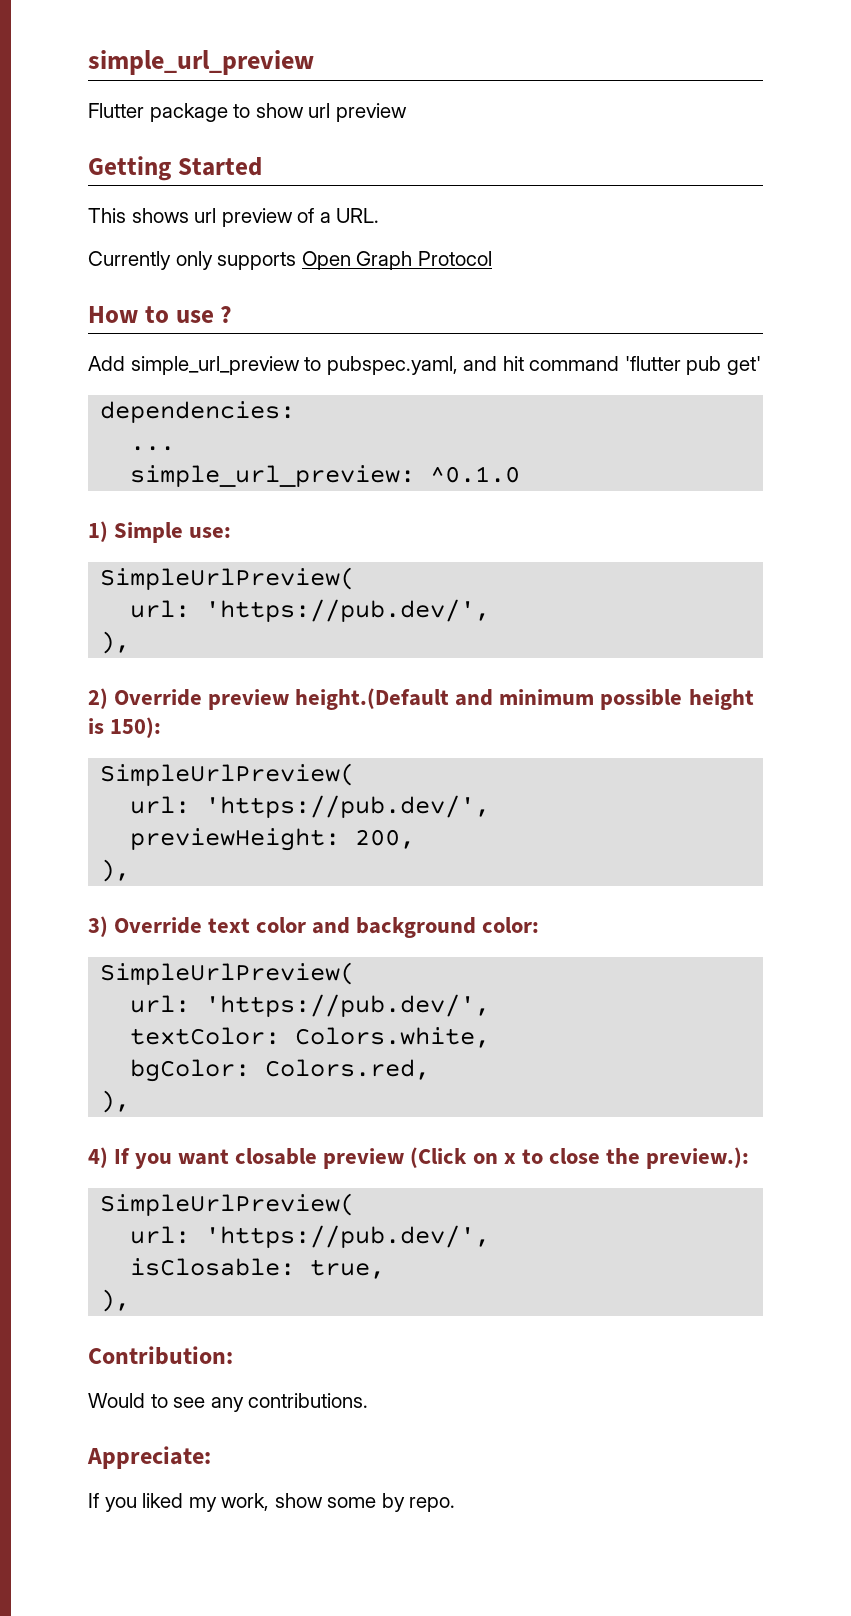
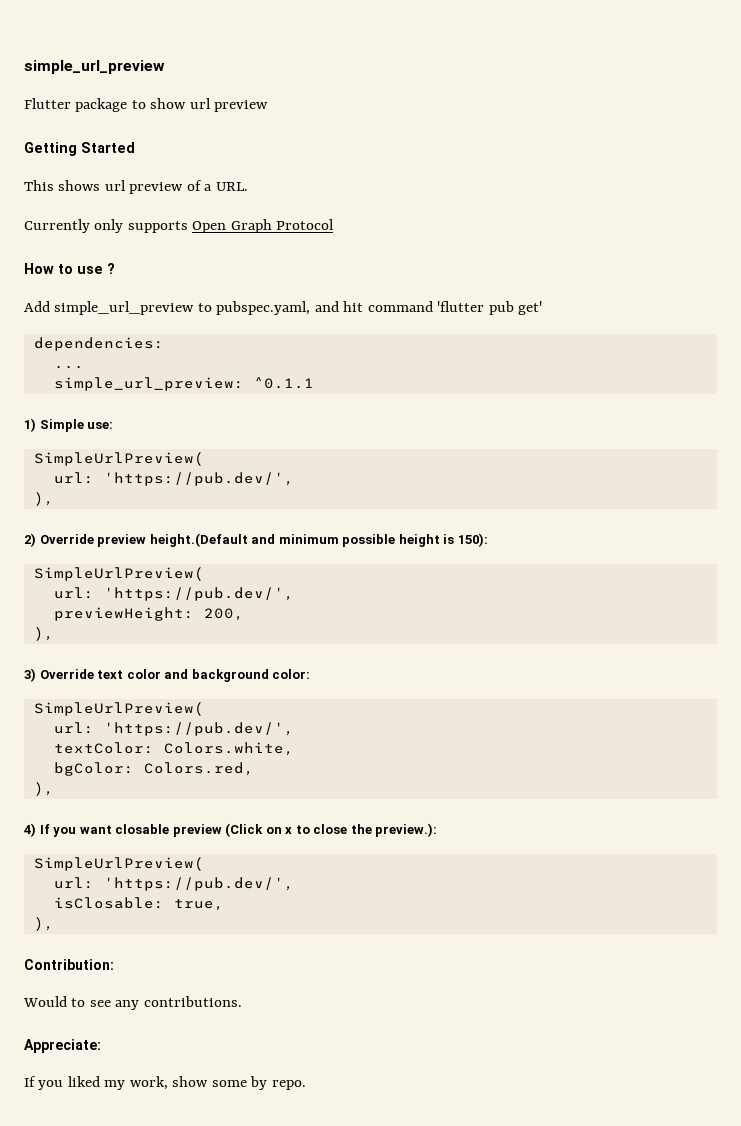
- simple_url_preview: ^0.1.0
+ simple_url_preview: ^0.1.1

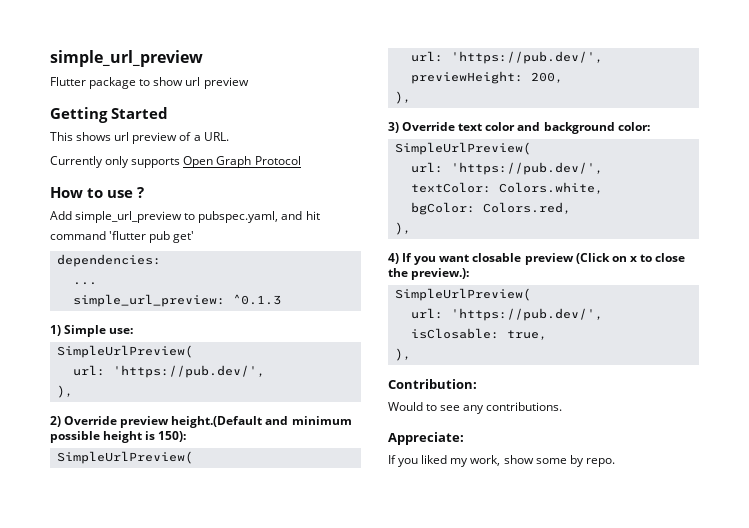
- simple_url_preview: ^0.1.1
+ simple_url_preview: ^0.1.3

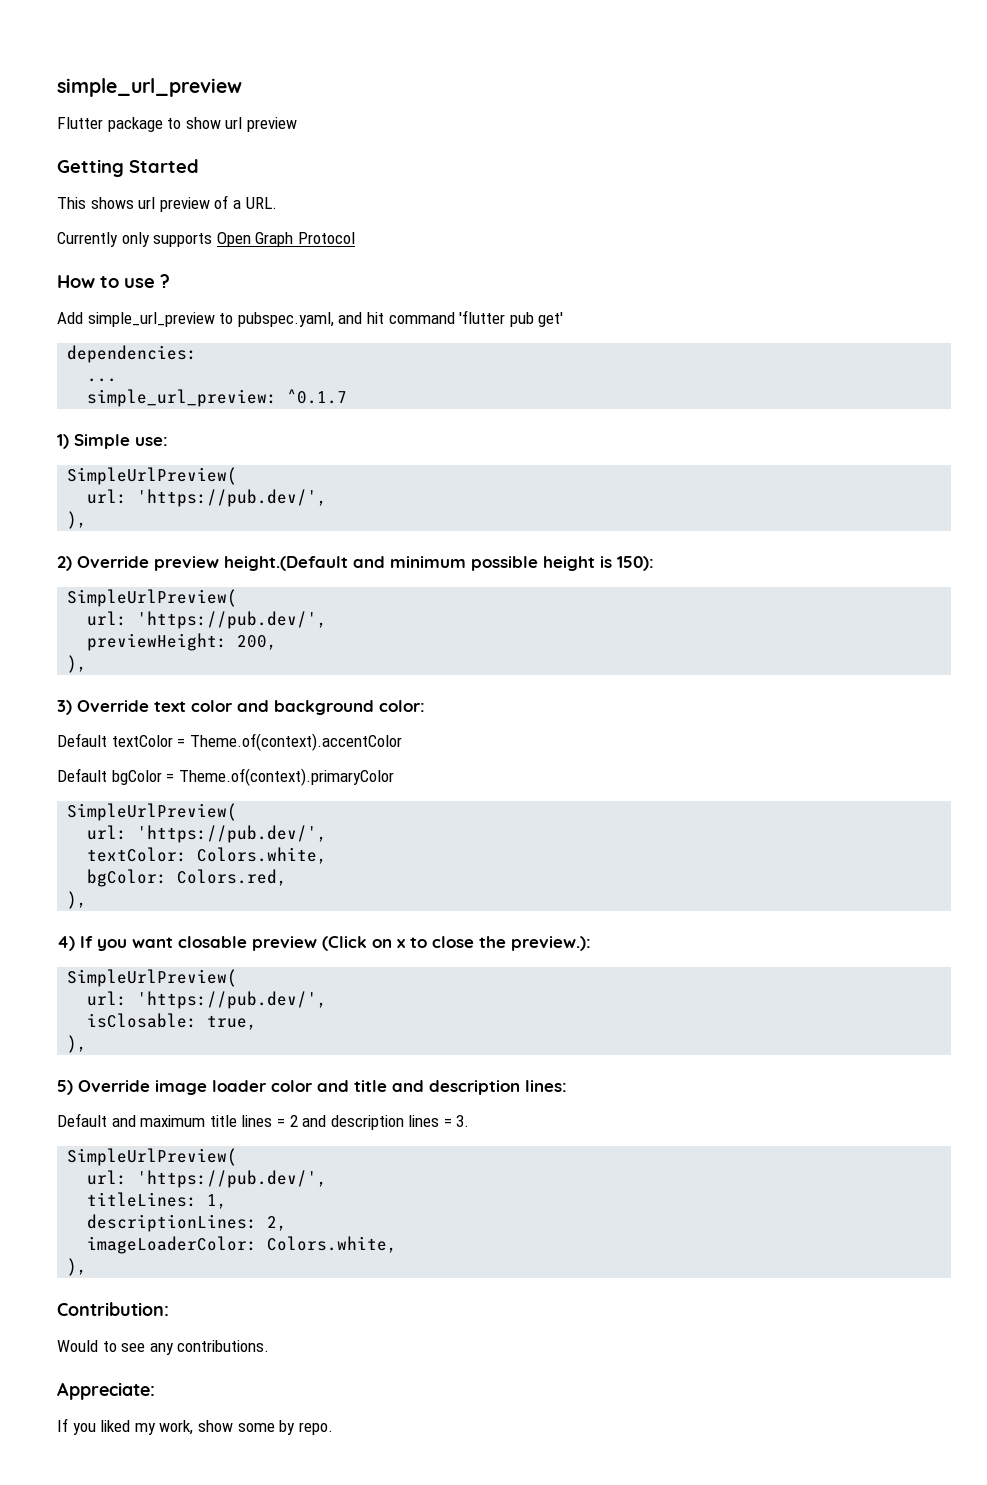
- simple_url_preview: ^0.1.3
+ simple_url_preview: ^0.1.7
+ Default textColor = Theme.of(context).accentColor
+ Default bgColor = Theme.of(context).primaryColor
+ 5) Override image loader color and title and description lines:
+ Default and maximum title lines = 2 and description lines = 3.
+ SimpleUrlPreview(
+ url: 'https://pub.dev/',
+ titleLines: 1,
+ descriptionLines: 2,
+ imageLoaderColor: Colors.white,
+ ),

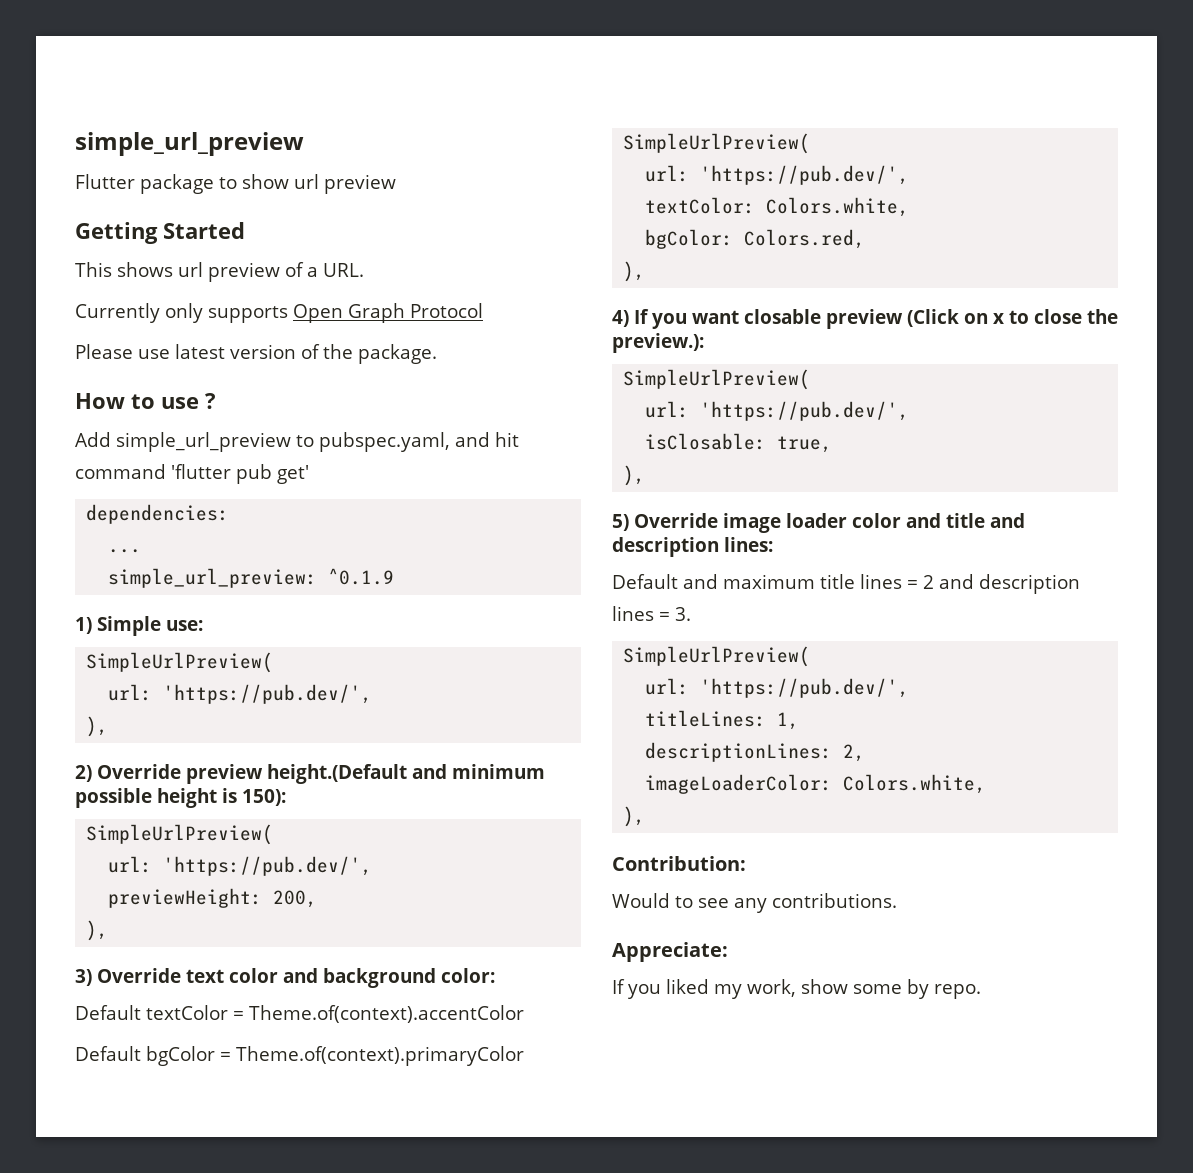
+ Please use latest version of the package.
- simple_url_preview: ^0.1.7
+ simple_url_preview: ^0.1.9

